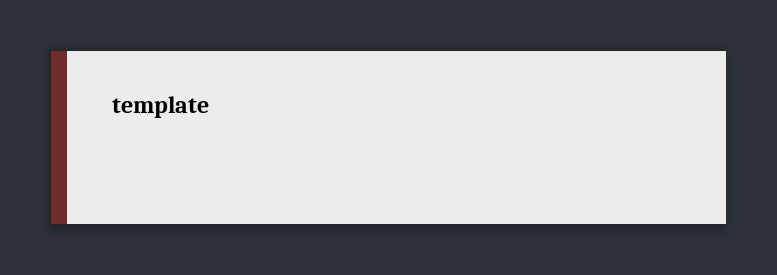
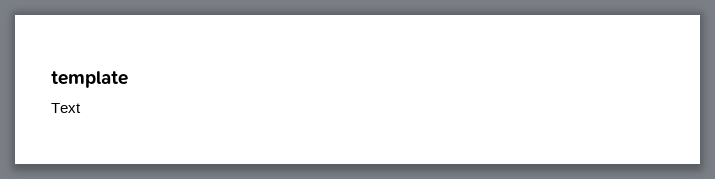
+ Text

